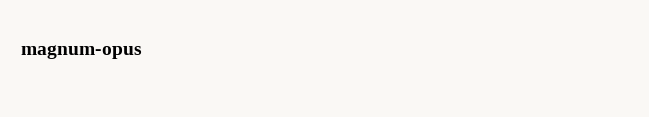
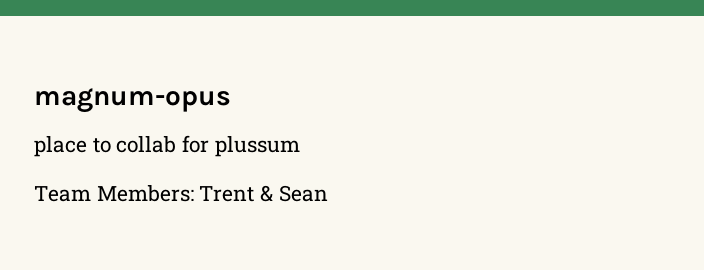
+ place to collab for plussum
+ Team Members: Trent & Sean

